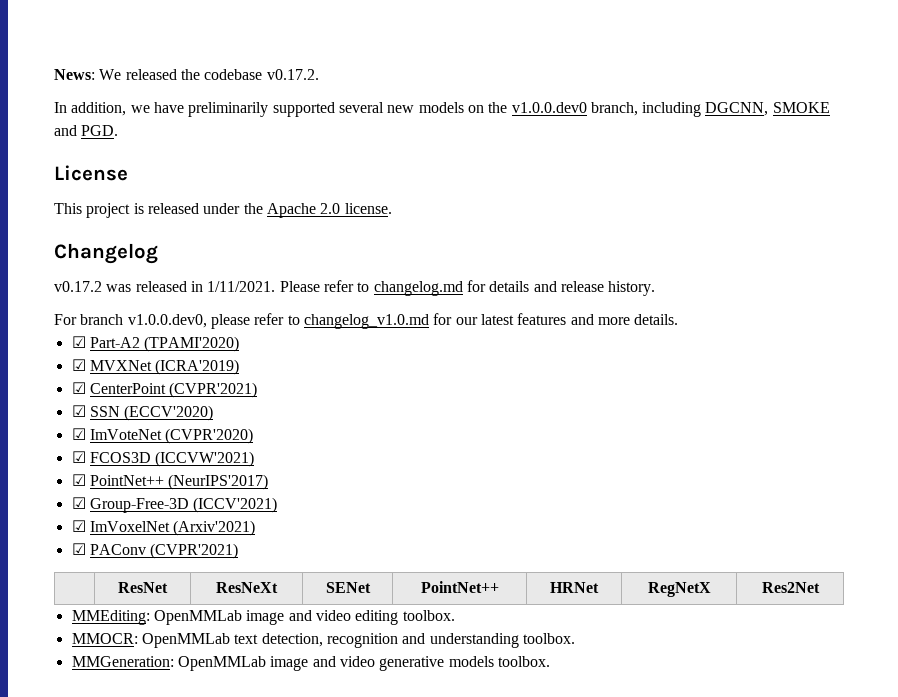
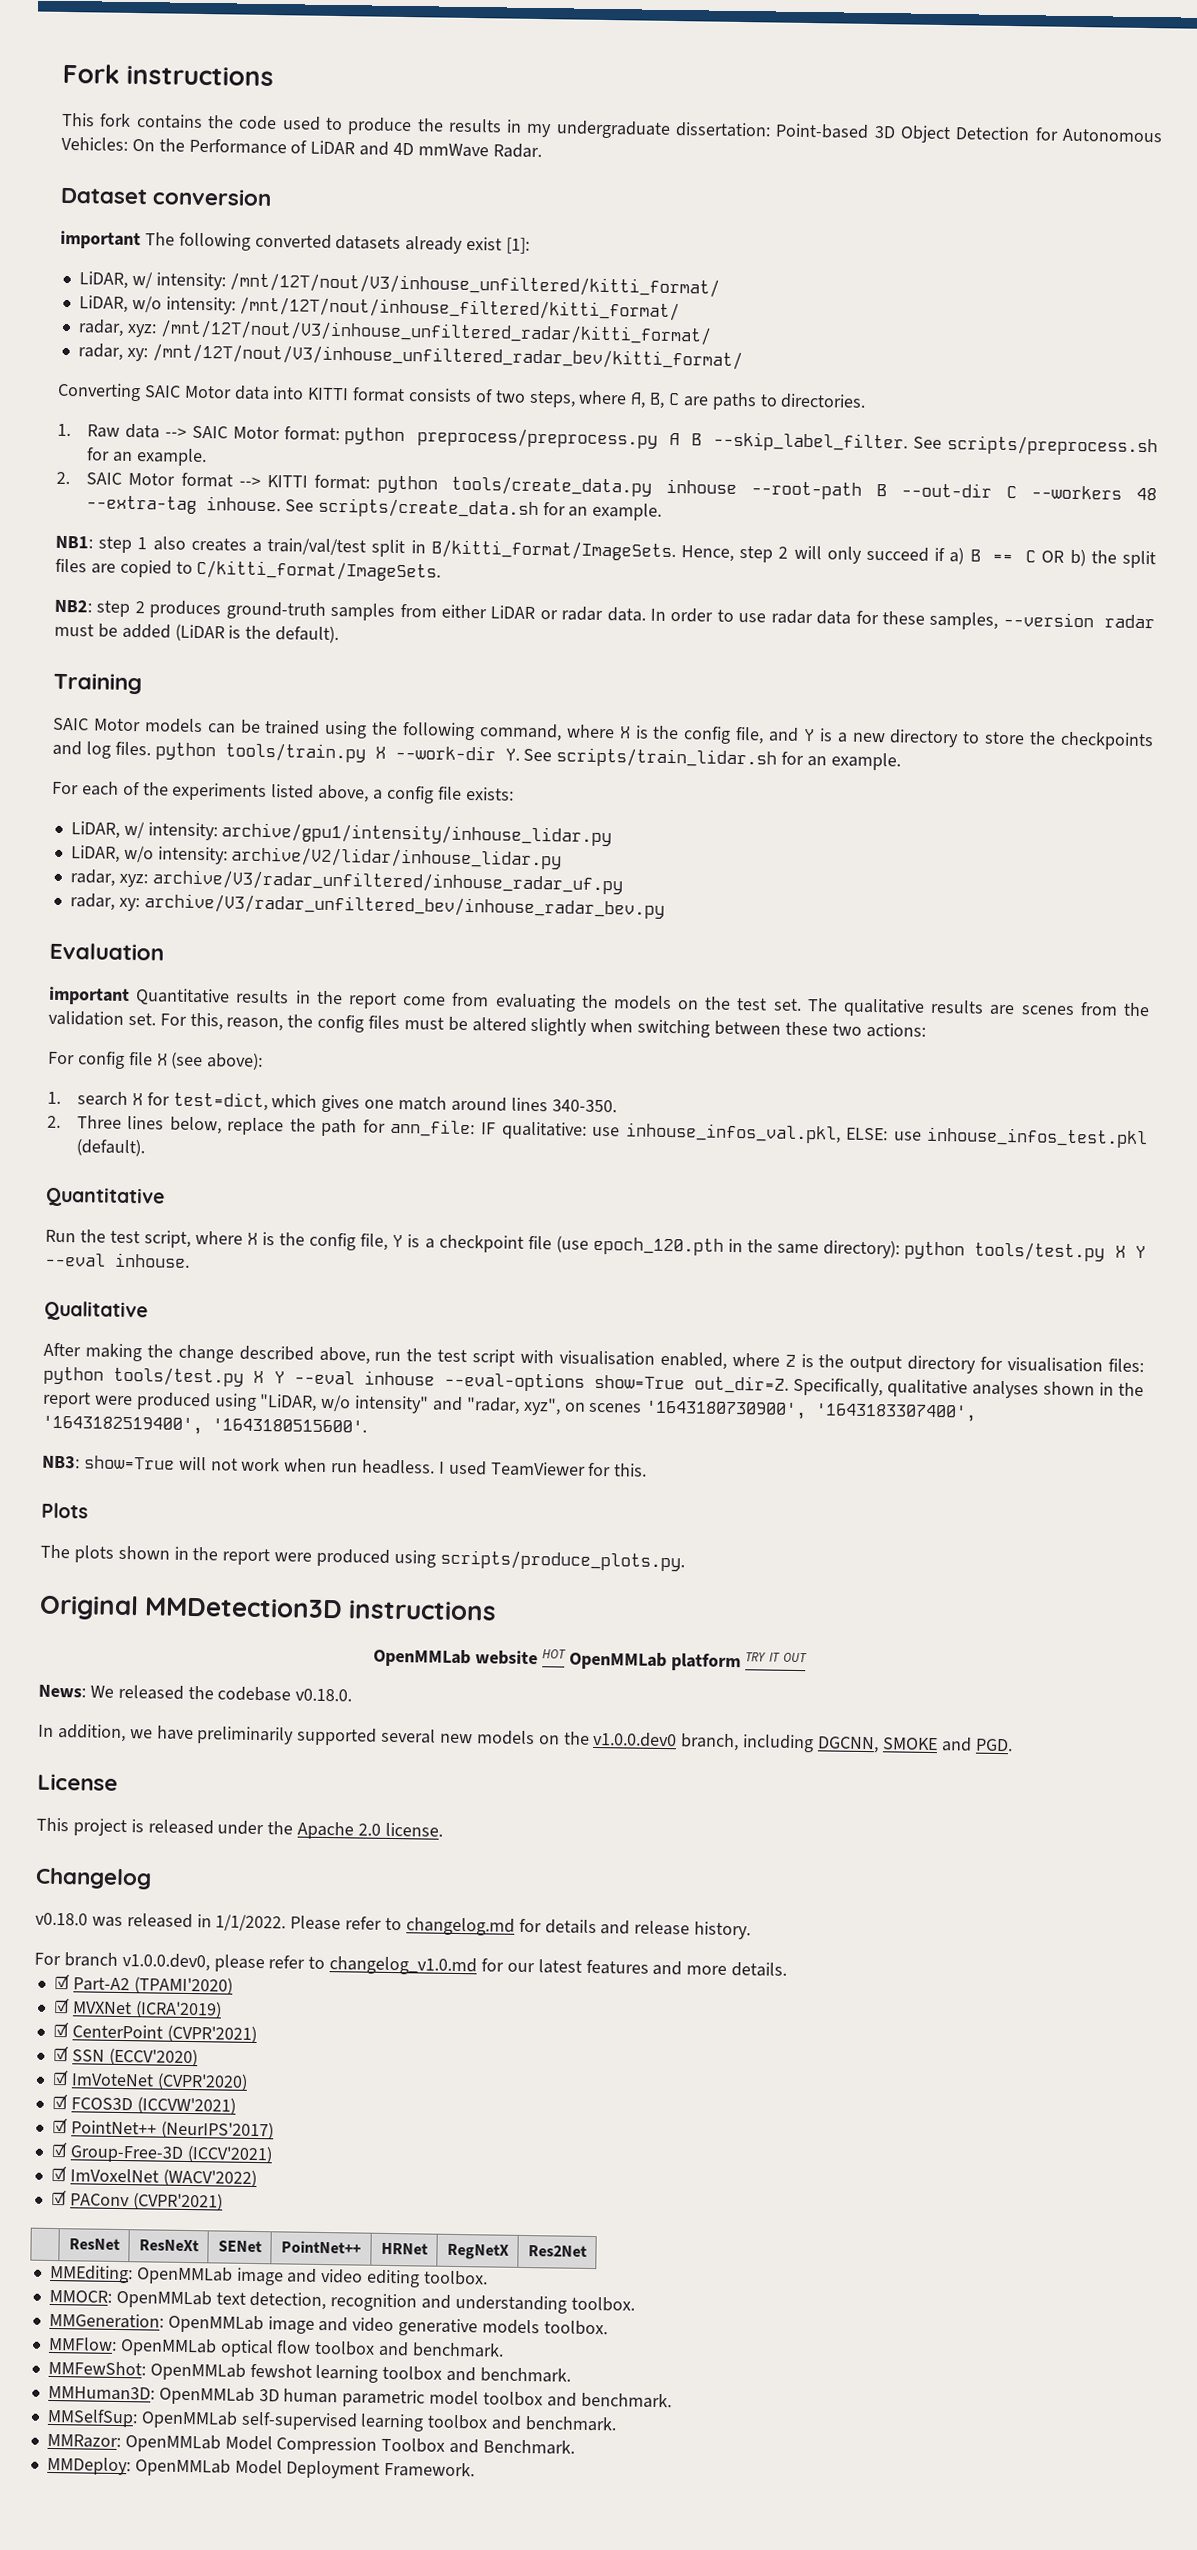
+ Fork instructions
+ This fork contains the code used to produce the results in my undergraduate dissertation: Point-based 3D Object Detection for Autonomous Vehicles: On the Performance of LiDAR and 4D mmWave Radar.
+ Dataset conversion
+ important The following converted datasets already exist [1]:
+ LiDAR, w/ intensity: /mnt/12T/nout/V3/inhouse_unfiltered/kitti_format/
+ LiDAR, w/o intensity: /mnt/12T/nout/inhouse_filtered/kitti_format/
+ radar, xyz: /mnt/12T/nout/V3/inhouse_unfiltered_radar/kitti_format/
+ radar, xy: /mnt/12T/nout/V3/inhouse_unfiltered_radar_bev/kitti_format/
+ Converting SAIC Motor data into KITTI format consists of two steps, where A, B, C are paths to directories.
+ 1. Raw data --> SAIC Motor format: python preprocess/preprocess.py A B --skip_label_filter. See scripts/preprocess.sh for an example.
+ 2. SAIC Motor format --> KITTI format: python tools/create_data.py inhouse --root-path B --out-dir C --workers 48 --extra-tag inhouse. See scripts/create_data.sh for an example.
+ NB1: step 1 also creates a train/val/test split in B/kitti_format/ImageSets. Hence, step 2 will only succeed if a) B == C OR b) the split files are copied to C/kitti_format/ImageSets.
+ NB2: step 2 produces ground-truth samples from either LiDAR or radar data. In order to use radar data for these samples, --version radar must be added (LiDAR is the default).
+ Training
+ SAIC Motor models can be trained using the following command, where X is the config file, and Y is a new directory to store the checkpoints and log files. python tools/train.py X --work-dir Y. See scripts/train_lidar.sh for an example.
+ For each of the experiments listed above, a config file exists:
+ LiDAR, w/ intensity: archive/gpu1/intensity/inhouse_lidar.py
+ LiDAR, w/o intensity: archive/V2/lidar/inhouse_lidar.py
+ radar, xyz: archive/V3/radar_unfiltered/inhouse_radar_uf.py
+ radar, xy: archive/V3/radar_unfiltered_bev/inhouse_radar_bev.py
+ Evaluation
+ important Quantitative results in the report come from evaluating the models on the test set. The qualitative results are scenes from the validation set. For this, reason, the config files must be altered slightly when switching between these two actions:
+ For config file X (see above):
+ 1. search X for test=dict, which gives one match around lines 340-350.
+ 2. Three lines below, replace the path for ann_file: IF qualitative: use inhouse_infos_val.pkl, ELSE: use inhouse_infos_test.pkl (default).
+ Quantitative
+ Run the test script, where X is the config file, Y is a checkpoint file (use epoch_120.pth in the same directory): python tools/test.py X Y --eval inhouse.
+ Qualitative
+ After making the change described above, run the test script with visualisation enabled, where Z is the output directory for visualisation files: python tools/test.py X Y --eval inhouse --eval-options show=True out_dir=Z. Specifically, qualitative analyses shown in the report were produced using "LiDAR, w/o intensity" and "radar, xyz", on scenes '1643180730900', '1643183307400', '1643182519400', '1643180515600'.
+ NB3: show=True will not work when run headless. I used TeamViewer for this.
+ Plots
+ The plots shown in the report were produced using scripts/produce_plots.py.
+ Original MMDetection3D instructions
+ OpenMMLab website HOT OpenMMLab platform TRY IT OUT
- News: We released the codebase v0.17.2.
+ News: We released the codebase v0.18.0.
- v0.17.2 was released in 1/11/2021.
+ v0.18.0 was released in 1/1/2022.
- ☑ ImVoxelNet (Arxiv'2021)
+ ☑ ImVoxelNet (WACV'2022)
+ MMFlow: OpenMMLab optical flow toolbox and benchmark.
+ MMFewShot: OpenMMLab fewshot learning toolbox and benchmark.
+ MMHuman3D: OpenMMLab 3D human parametric model toolbox and benchmark.
+ MMSelfSup: OpenMMLab self-supervised learning toolbox and benchmark.
+ MMRazor: OpenMMLab Model Compression Toolbox and Benchmark.
+ MMDeploy: OpenMMLab Model Deployment Framework.

